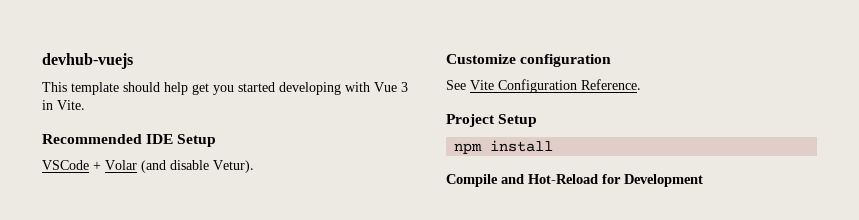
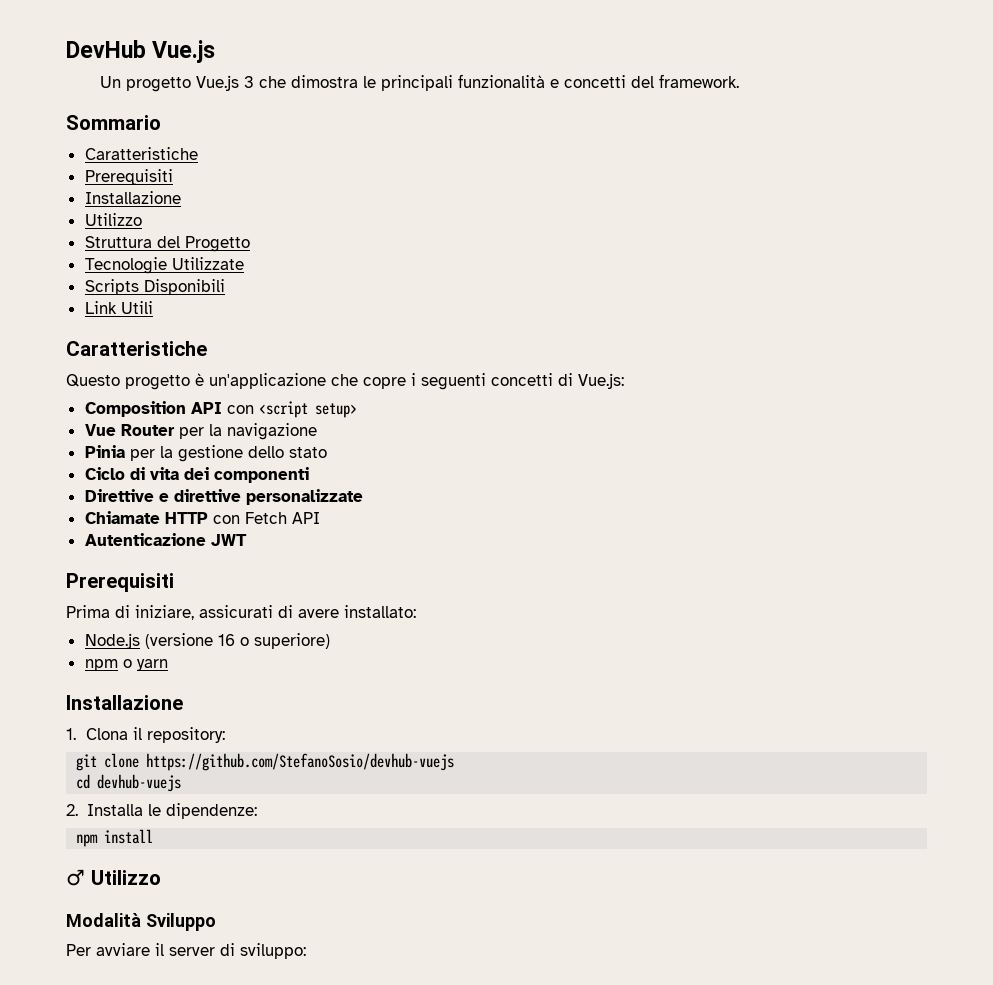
- devhub-vuejs
- This template should help get you started developing with Vue 3 in Vite.
- Recommended IDE Setup
- VSCode + Volar (and disable Vetur).
- Customize configuration
- See Vite Configuration Reference.
- Project Setup
+ DevHub Vue.js
+ Un progetto Vue.js 3 che dimostra le principali funzionalità e concetti del framework.
+ Sommario
+ Caratteristiche
+ Prerequisiti
+ Installazione
+ Utilizzo
+ Struttura del Progetto
+ Tecnologie Utilizzate
+ Scripts Disponibili
+ Link Utili
+ Caratteristiche
+ Questo progetto è un'applicazione che copre i seguenti concetti di Vue.js:
+ Composition API con <script setup>
+ Vue Router per la navigazione
+ Pinia per la gestione dello stato
+ Ciclo di vita dei componenti
+ Direttive e direttive personalizzate
+ Chiamate HTTP con Fetch API
+ Autenticazione JWT
+ Prerequisiti
+ Prima di iniziare, assicurati di avere installato:
+ Node.js (versione 16 o superiore)
+ npm o yarn
+ Installazione
+ 1. Clona il repository:
+ git clone https://github.com/StefanoSosio/devhub-vuejs
+ cd devhub-vuejs
+ 2. Installa le dipendenze:
  npm install
- Compile and Hot-Reload for Development
+ ♂ Utilizzo
+ Modalità Sviluppo
+ Per avviare il server di sviluppo:

